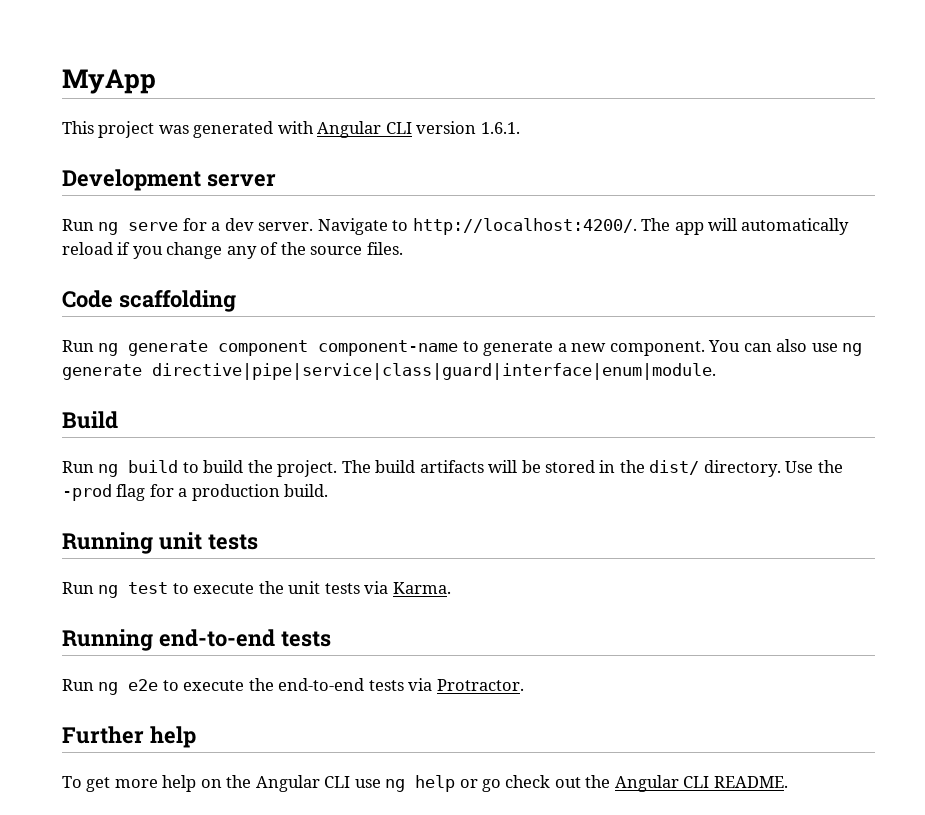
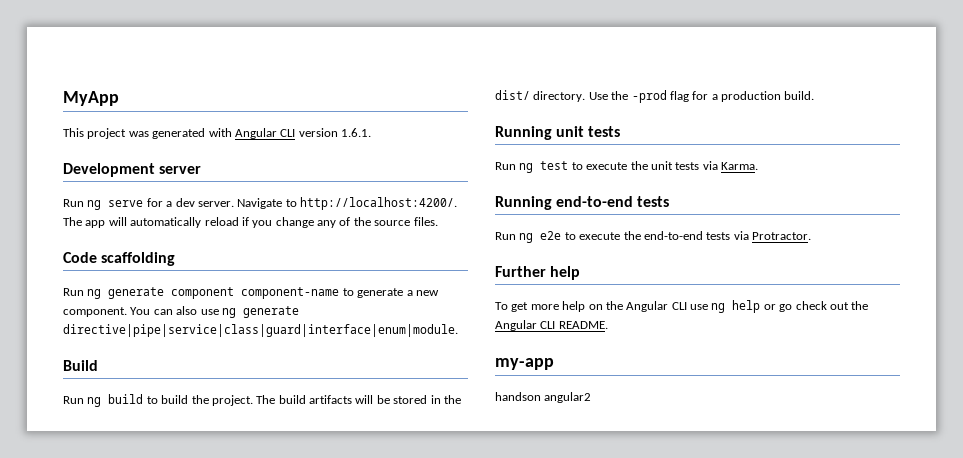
+ my-app
+ handson angular2

